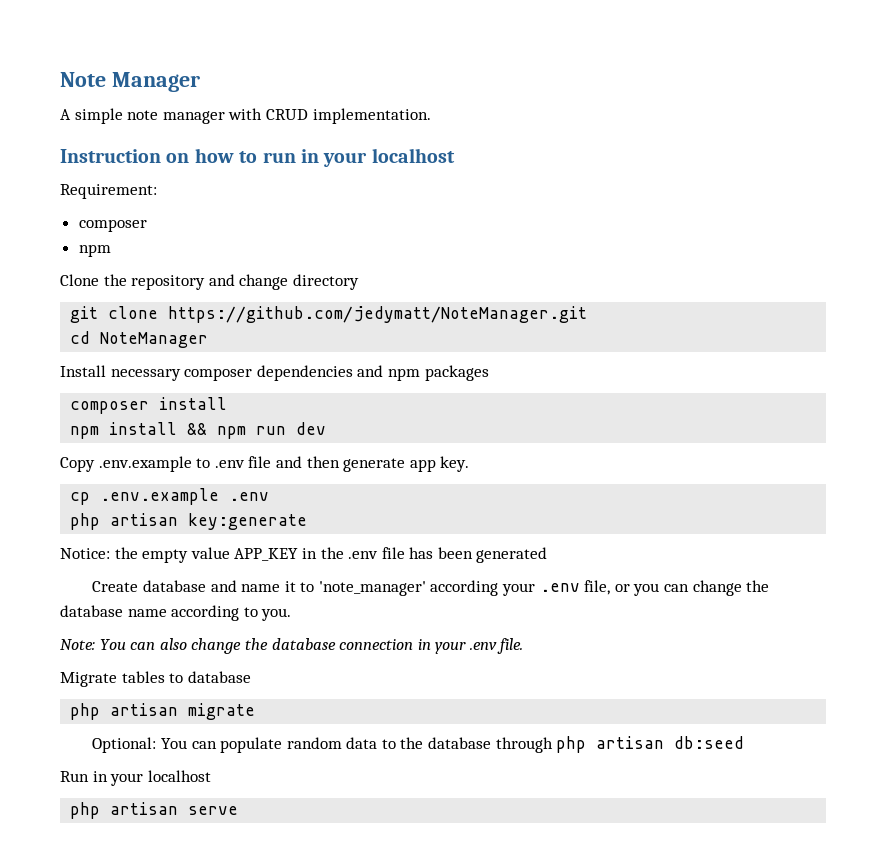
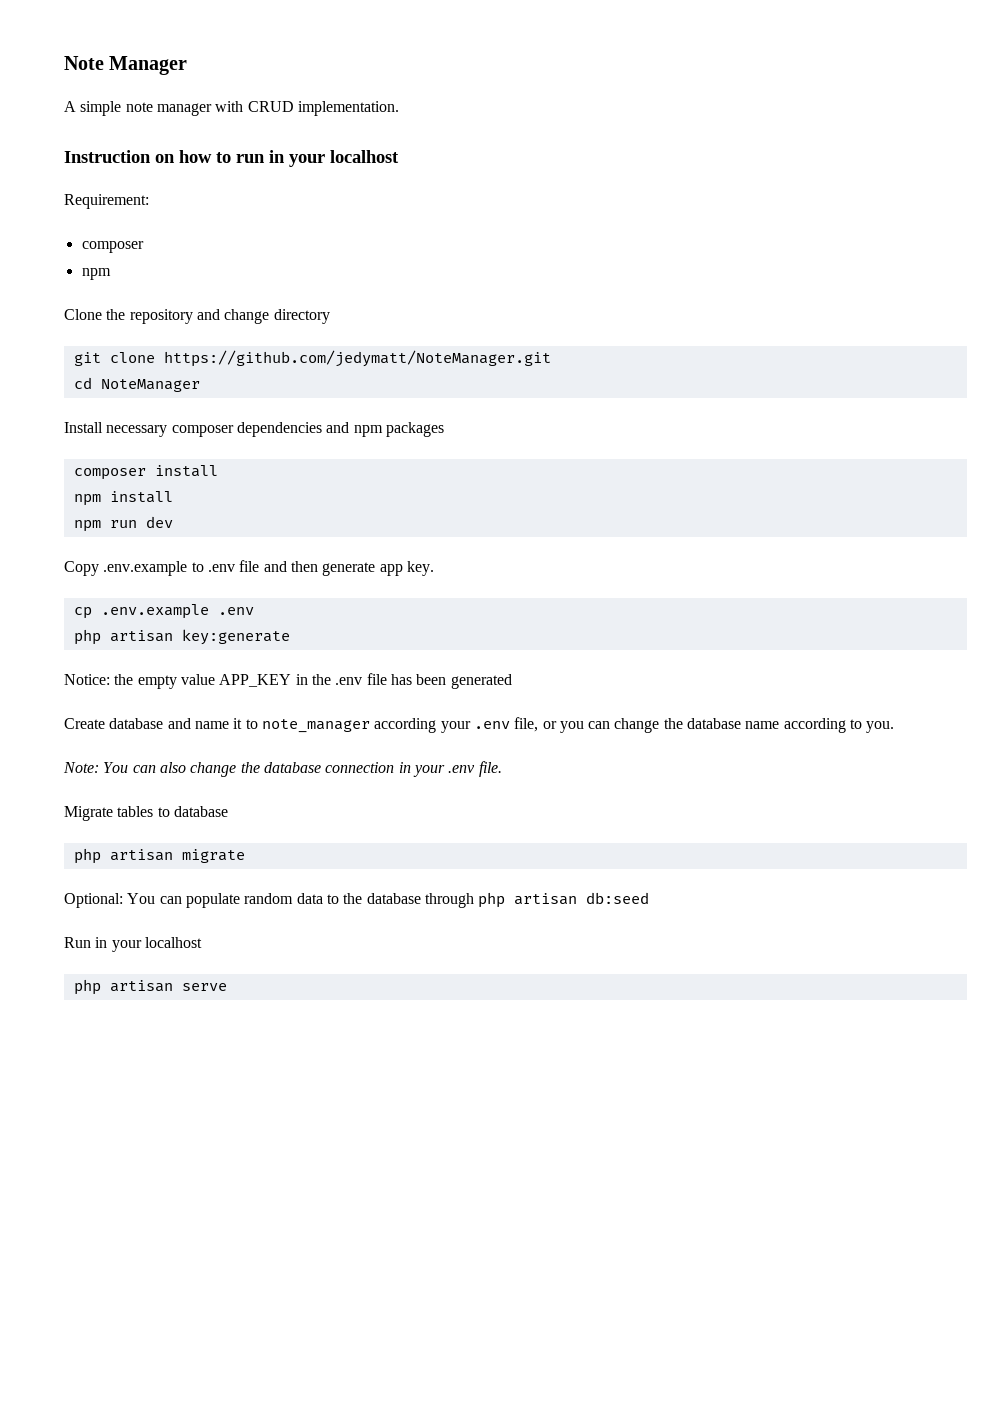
- npm install && npm run dev
+ npm install
+ npm run dev
- Create database and name it to 'note_manager' according your .env file, or you can change the database name according to you.
+ Create database and name it to note_manager according your .env file, or you can change the database name according to you.

